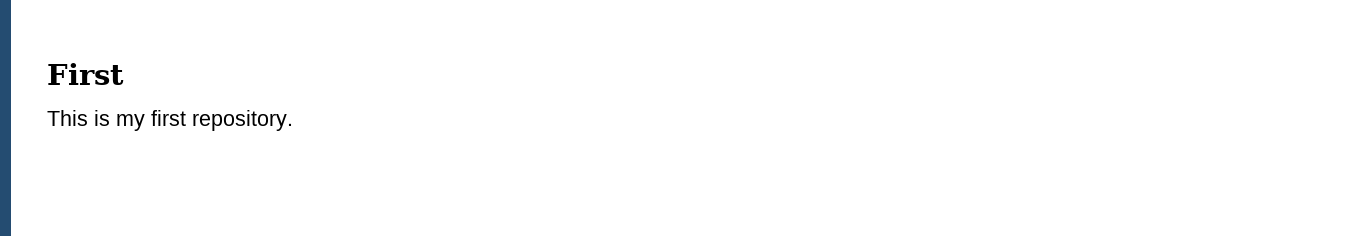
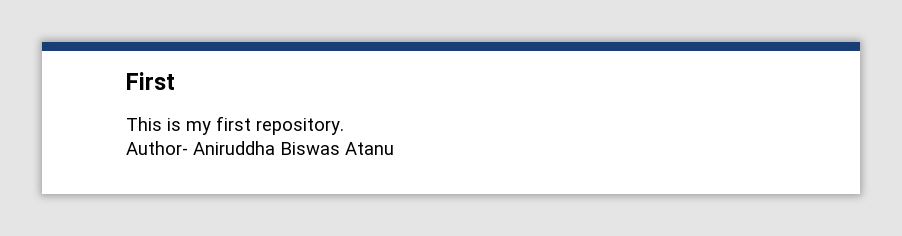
+ Author- Aniruddha Biswas Atanu

